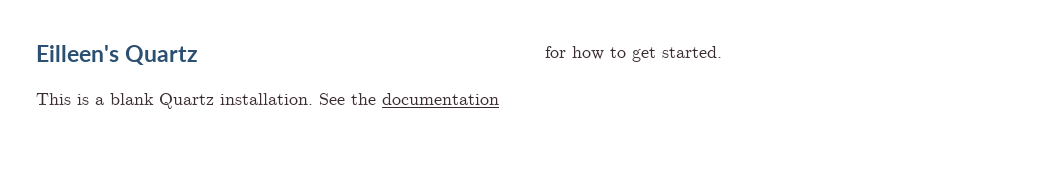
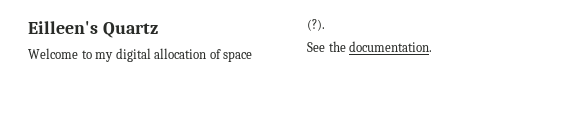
- This is a blank Quartz installation. See the documentation for how to get started.
+ Welcome to my digital allocation of space (?).
+ See the documentation.

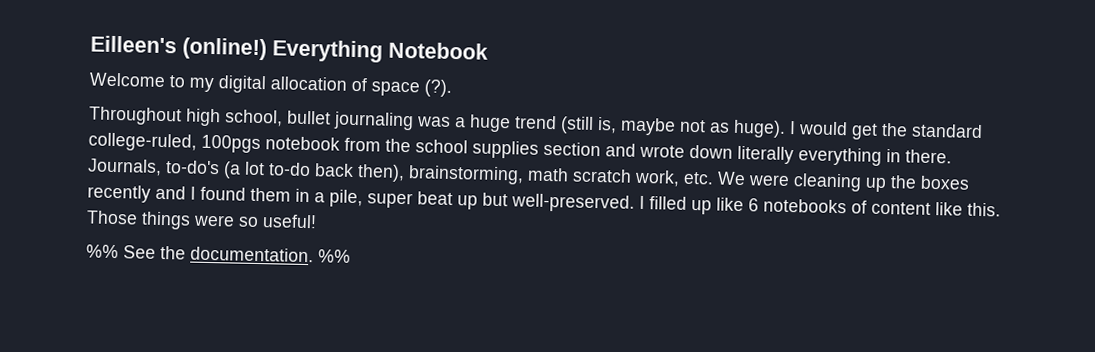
- Eilleen's Quartz
+ Eilleen's (online!) Everything Notebook
- See the documentation.
+ Throughout high school, bullet journaling was a huge trend (still is, maybe not as huge). I would get the standard college-ruled, 100pgs notebook from the school supplies section and wrote down literally everything in there. Journals, to-do's (a lot to-do back then), brainstorming, math scratch work, etc. We were cleaning up the boxes recently and I found them in a pile, super beat up but well-preserved. I filled up like 6 notebooks of content like this. Those things were so useful!
+ %% See the documentation. %%

